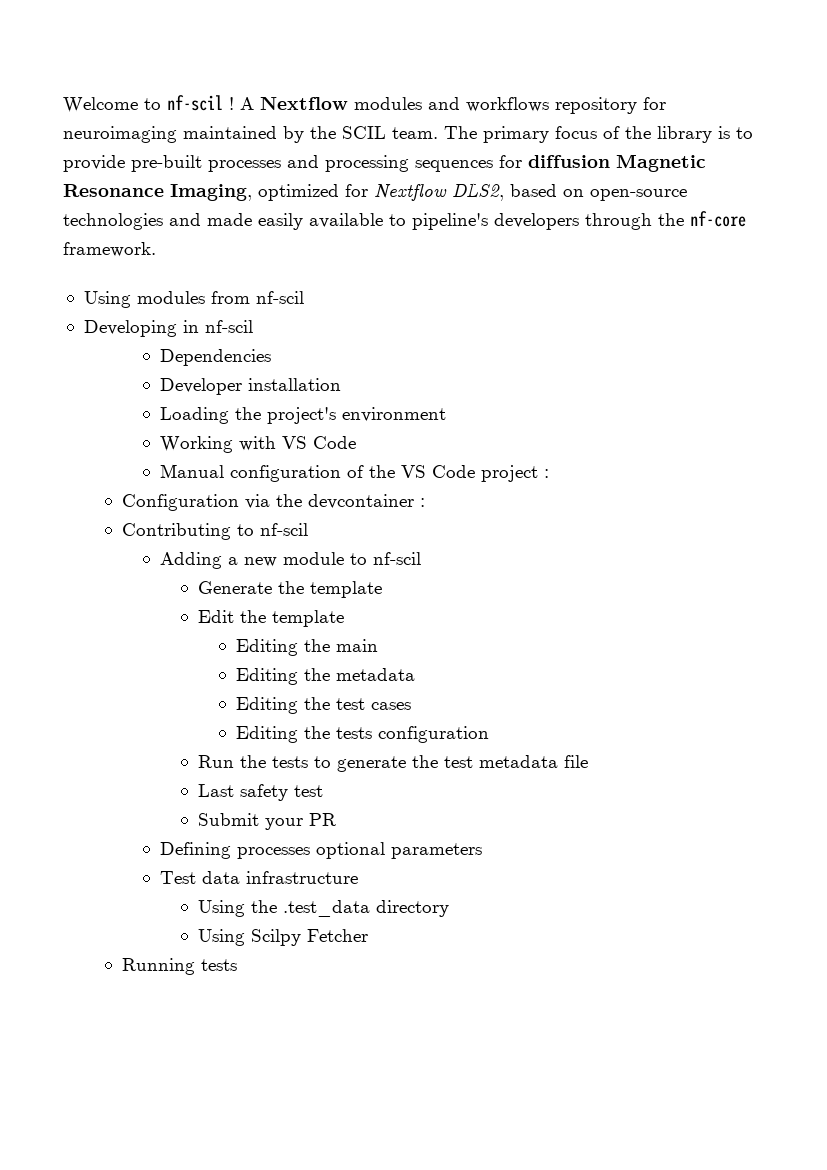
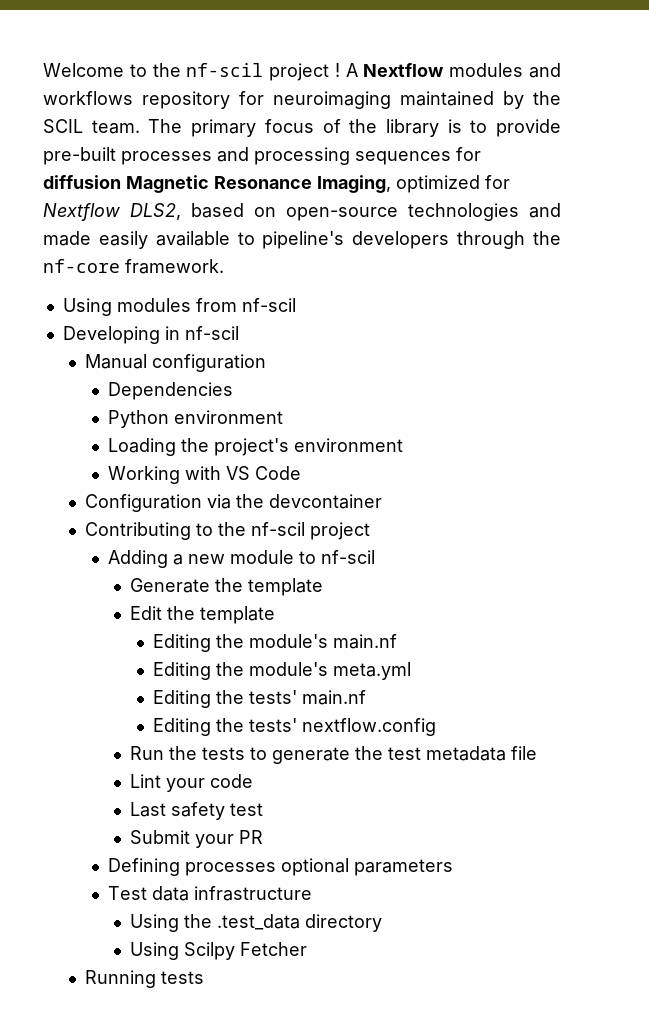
- Welcome to nf-scil !
+ Welcome to the nf-scil project !
+ Manual configuration
- Developer installation
+ Python environment
- Manual configuration of the VS Code project :
- Configuration via the devcontainer :
+ Configuration via the devcontainer
- Contributing to nf-scil
+ Contributing to the nf-scil project
- Editing the main
- Editing the metadata
- Editing the test cases
- Editing the tests configuration
+ Editing the module's main.nf
+ Editing the module's meta.yml
+ Editing the tests' main.nf
+ Editing the tests' nextflow.config
+ Lint your code

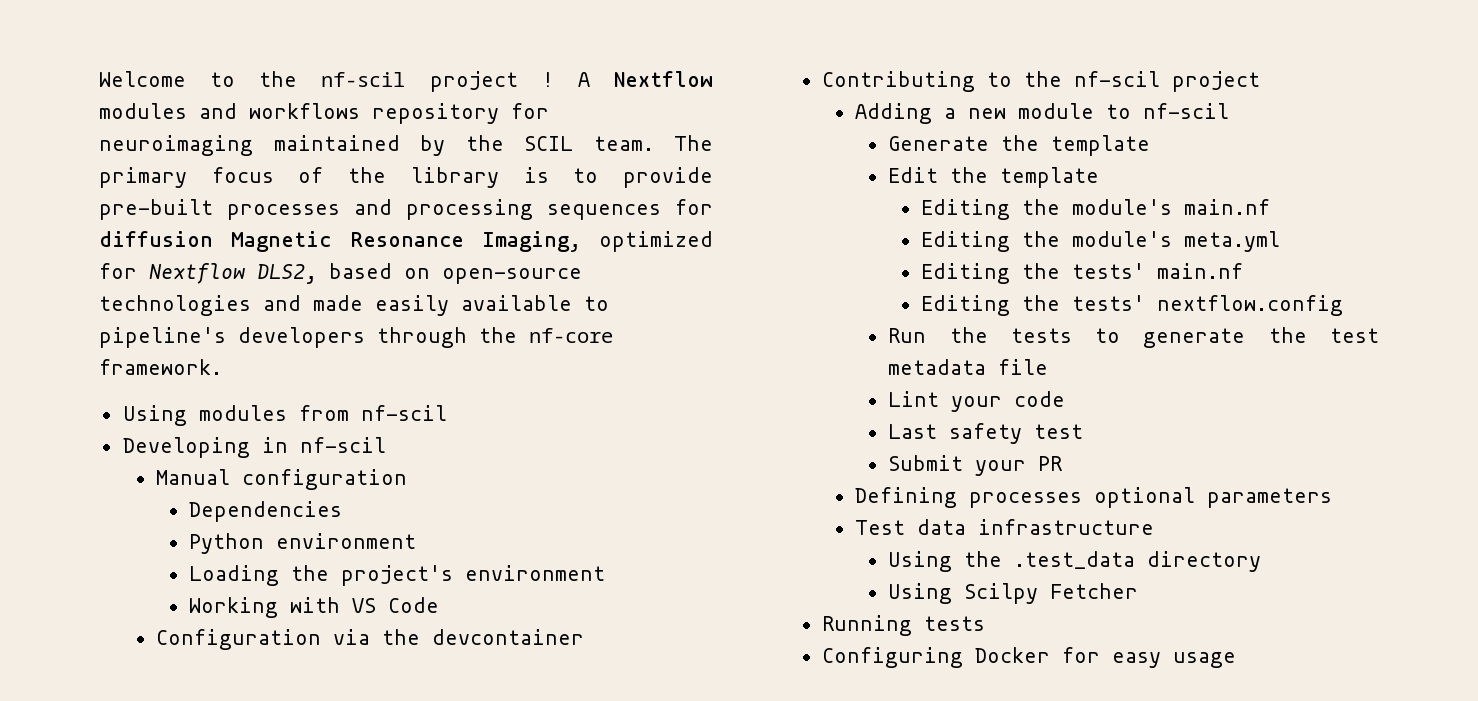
+ Configuring Docker for easy usage

